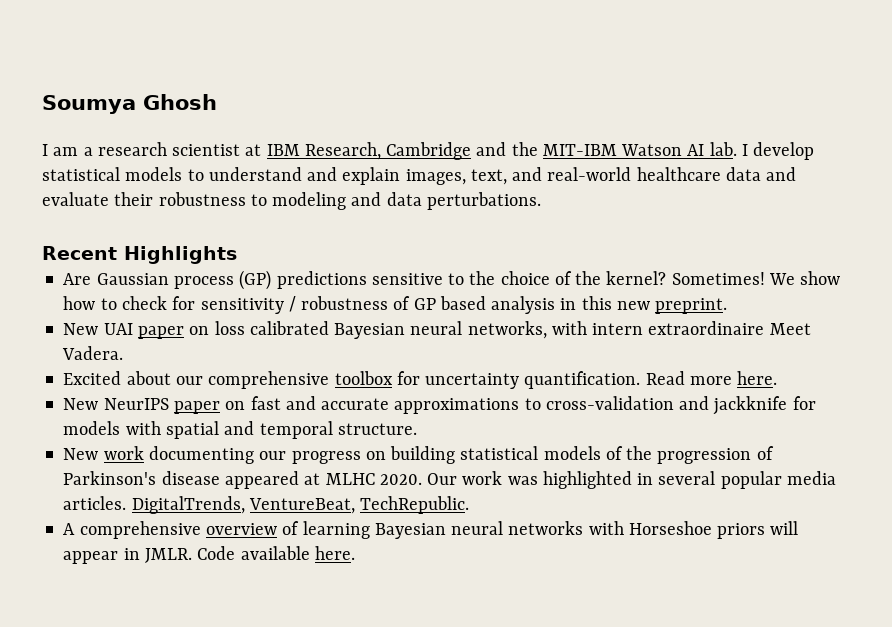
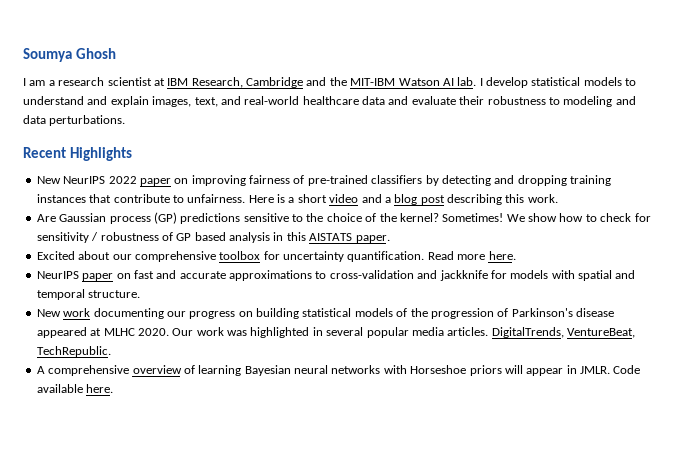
+ New NeurIPS 2022 paper on improving fairness of pre-trained classifiers by detecting and dropping training instances that contribute to unfairness. Here is a short video and a blog post describing this work.
- We show how to check for sensitivity / robustness of GP based analysis in this new preprint.
- New UAI paper on loss calibrated Bayesian neural networks, with intern extraordinaire Meet Vadera.
+ We show how to check for sensitivity / robustness of GP based analysis in this AISTATS paper.
- New NeurIPS paper on fast and accurate approximations to cross-validation and jackknife for models with spatial and temporal structure.
+ NeurIPS paper on fast and accurate approximations to cross-validation and jackknife for models with spatial and temporal structure.

